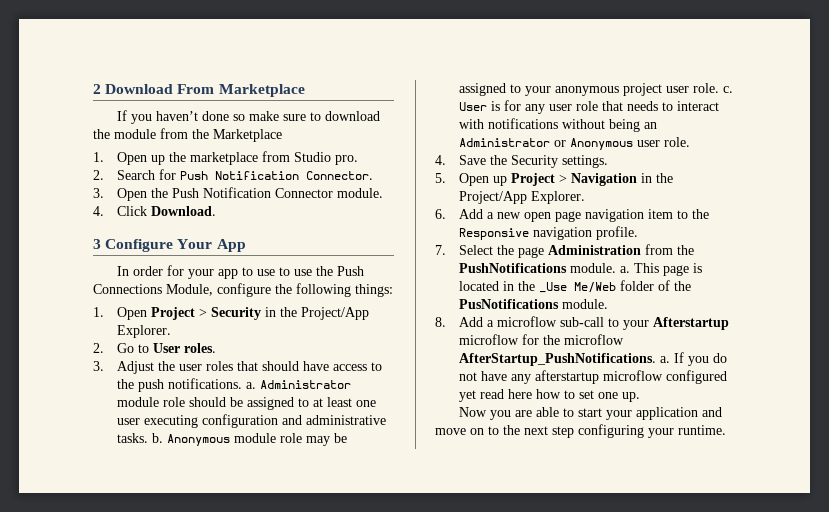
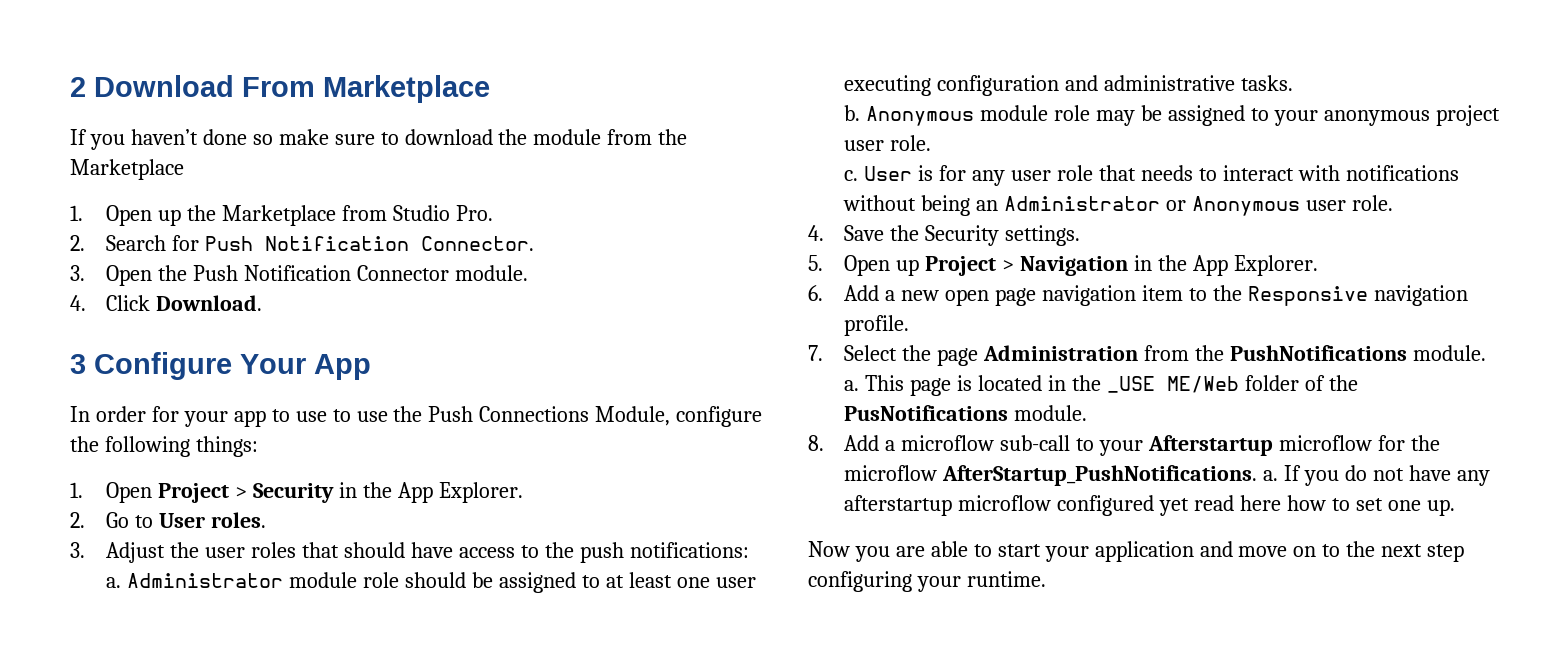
- 1. Open up the marketplace from Studio pro.
+ 1. Open up the Marketplace from Studio Pro.
- 1. Open Project > Security in the Project/App Explorer.
+ 1. Open Project > Security in the App Explorer.
- 3. Adjust the user roles that should have access to the push notifications. a.
+ 3. Adjust the user roles that should have access to the push notifications: a.
- Administrator module role should be assigned to at least one user executing configuration and administrative tasks. b.
+ Administrator module role should be assigned to at least one user executing configuration and administrative tasks.
+ b.
- Anonymous module role may be assigned to your anonymous project user role. c.
+ Anonymous module role may be assigned to your anonymous project user role.
+ c.
- 5. Open up Project > Navigation in the Project/App Explorer.
+ 5. Open up Project > Navigation in the App Explorer.
- This page is located in the _Use Me/Web folder of the PusNotifications module.
+ This page is located in the _USE ME/Web folder of the PusNotifications module.

